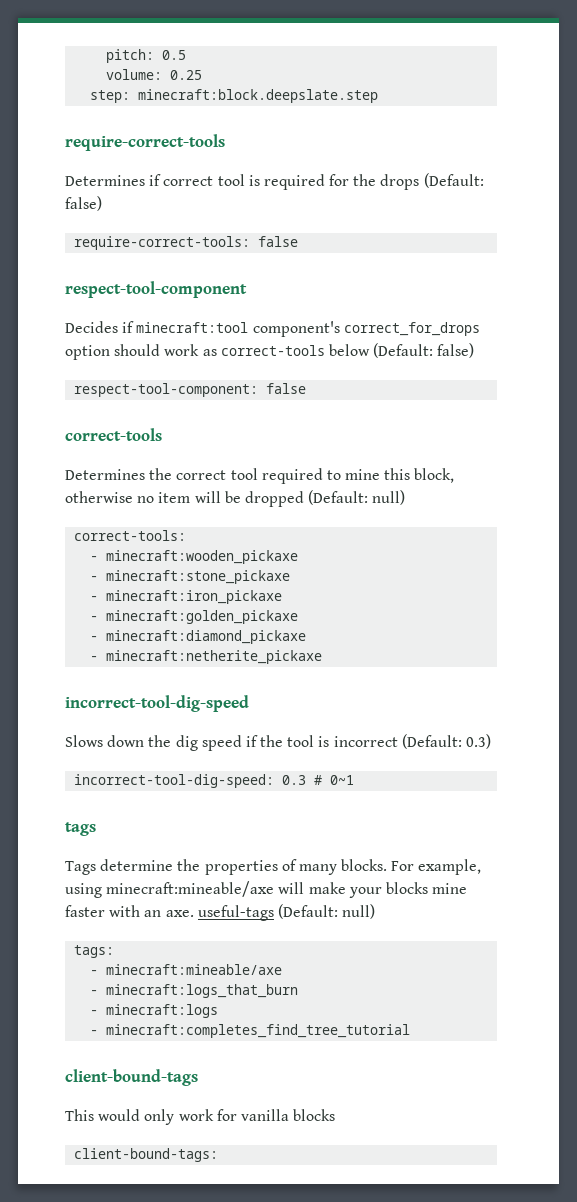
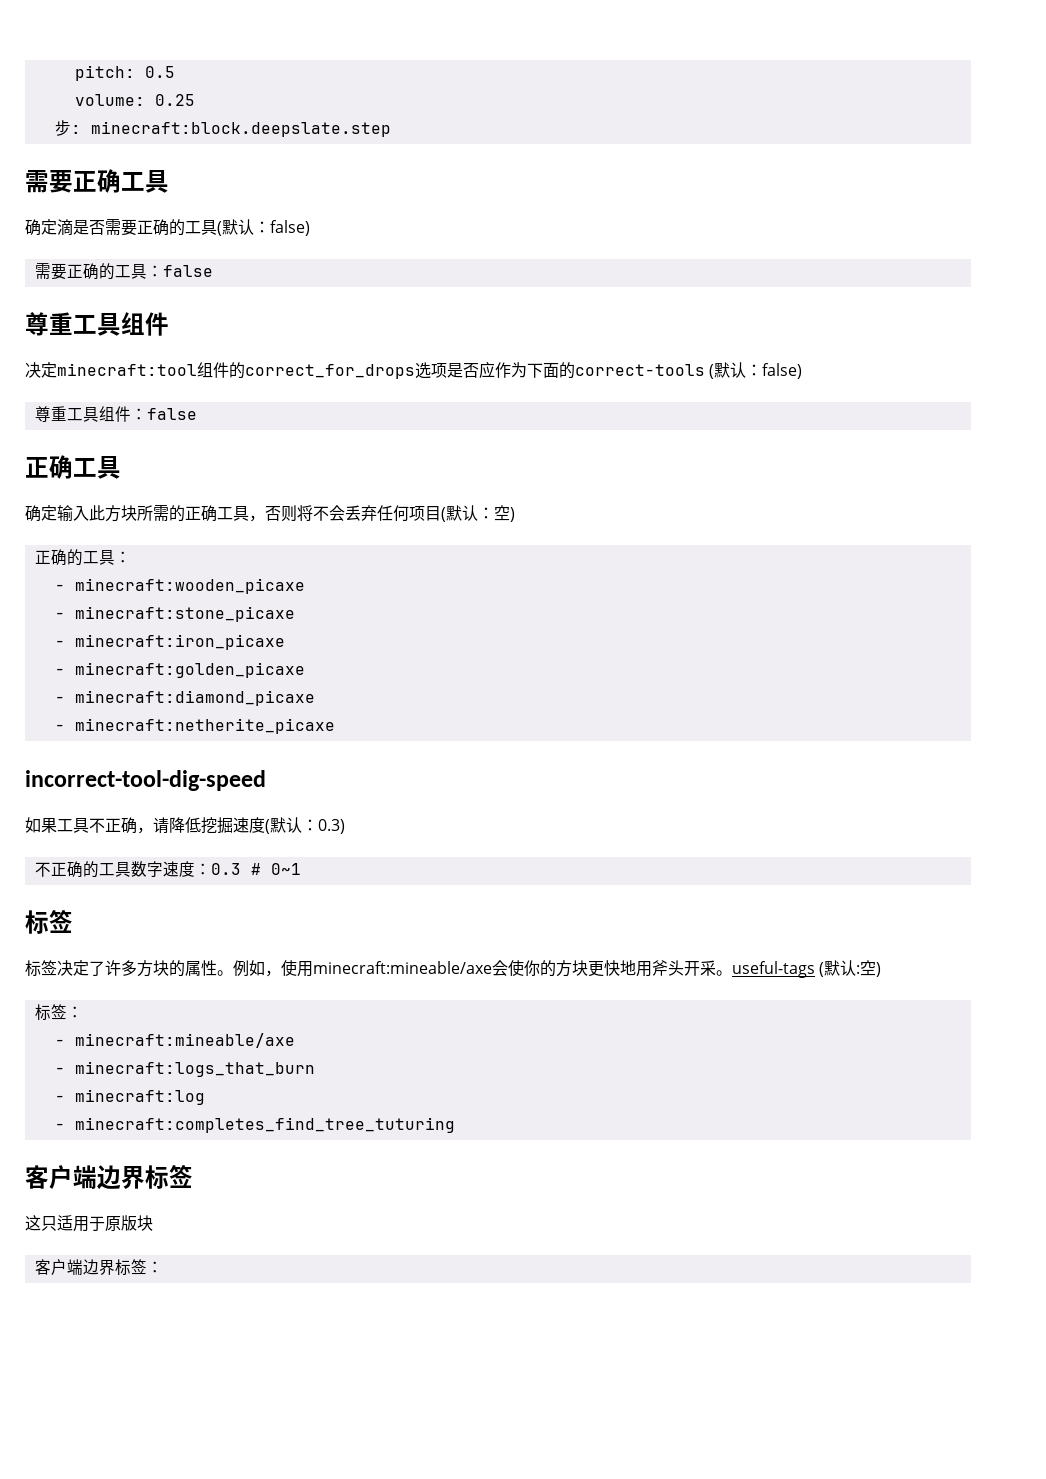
- step: minecraft:block.deepslate.step
+ 步: minecraft:block.deepslate.step
- require-correct-tools
- Determines if correct tool is required for the drops (Default: false)
- require-correct-tools: false
- respect-tool-component
- Decides if minecraft:tool component's correct_for_drops option should work as correct-tools below (Default: false)
- respect-tool-component: false
- correct-tools
- Determines the correct tool required to mine this block, otherwise no item will be dropped (Default: null)
- correct-tools:
- - minecraft:wooden_pickaxe
- - minecraft:stone_pickaxe
- - minecraft:iron_pickaxe
- - minecraft:golden_pickaxe
- - minecraft:diamond_pickaxe
- - minecraft:netherite_pickaxe
+ 需要正确工具
+ 确定滴是否需要正确的工具(默认：false)
+ 需要正确的工具：false
+ 尊重工具组件
+ 决定minecraft:tool组件的correct_for_drops选项是否应作为下面的correct-tools (默认：false)
+ 尊重工具组件：false
+ 正确工具
+ 确定输入此方块所需的正确工具，否则将不会丢弃任何项目(默认：空)
+ 正确的工具：
+ - minecraft:wooden_picaxe
+ - minecraft:stone_picaxe
+ - minecraft:iron_picaxe
+ - minecraft:golden_picaxe
+ - minecraft:diamond_picaxe
+ - minecraft:netherite_picaxe
- Slows down the dig speed if the tool is incorrect (Default: 0.3)
- incorrect-tool-dig-speed: 0.3 # 0~1
- tags
- Tags determine the properties of many blocks. For example, using minecraft:mineable/axe will make your blocks mine faster with an axe. useful-tags (Default: null)
- tags:
+ 如果工具不正确，请降低挖掘速度(默认：0.3)
+ 不正确的工具数字速度：0.3 # 0~1
+ 标签
+ 标签决定了许多方块的属性。例如，使用minecraft:mineable/axe会使你的方块更快地用斧头开采。useful-tags (默认:空)
+ 标签：
- - minecraft:logs
- - minecraft:completes_find_tree_tutorial
- client-bound-tags
- This would only work for vanilla blocks
- client-bound-tags:
+ - minecraft:log
+ - minecraft:completes_find_tree_tuturing
+ 客户端边界标签
+ 这只适用于原版块
+ 客户端边界标签：

